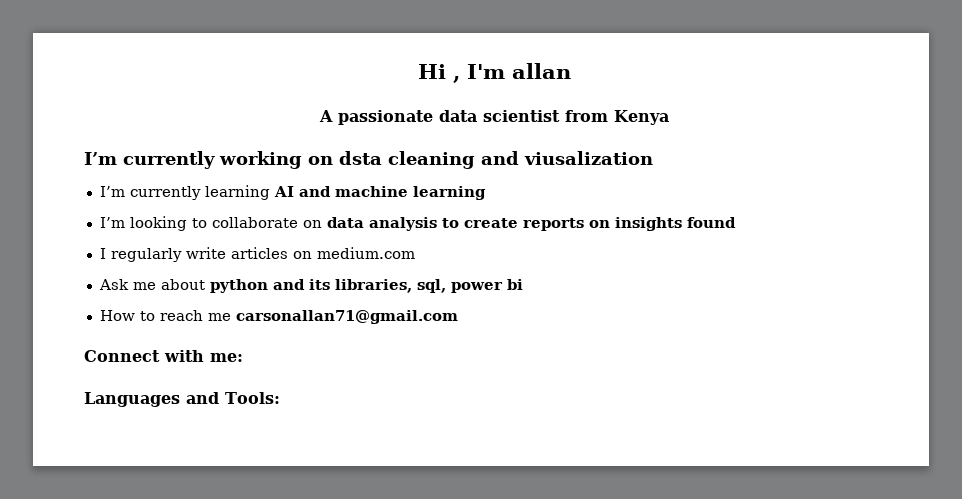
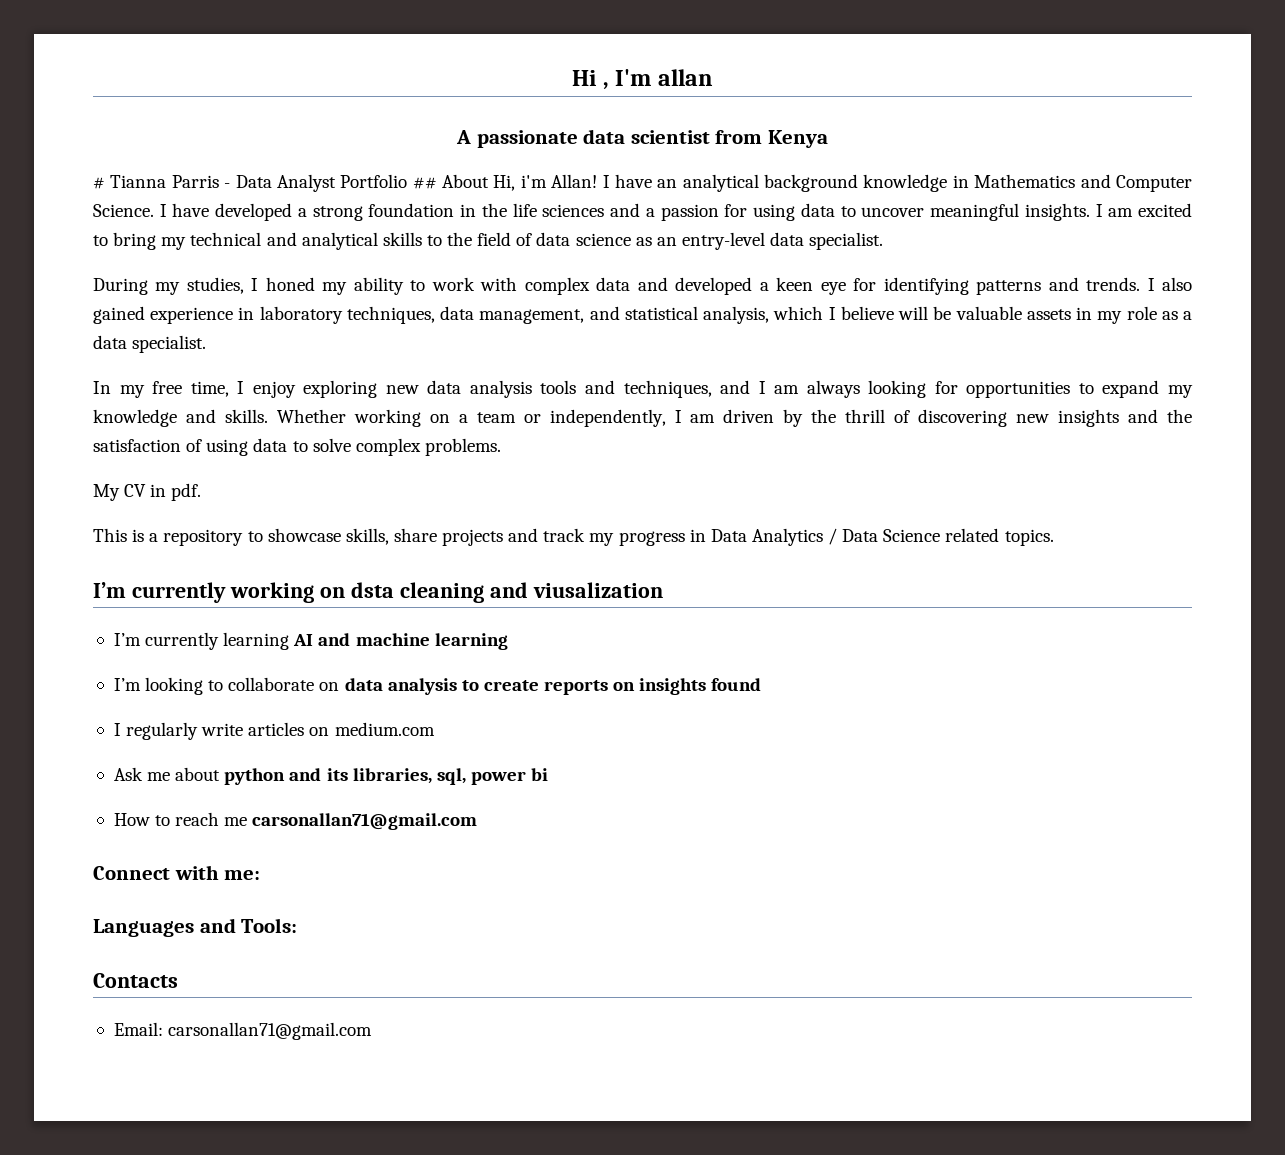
+ # Tianna Parris - Data Analyst Portfolio ## About Hi, i'm Allan! I have an analytical background knowledge in Mathematics and Computer Science. I have developed a strong foundation in the life sciences and a passion for using data to uncover meaningful insights. I am excited to bring my technical and analytical skills to the field of data science as an entry-level data specialist.
+ During my studies, I honed my ability to work with complex data and developed a keen eye for identifying patterns and trends. I also gained experience in laboratory techniques, data management, and statistical analysis, which I believe will be valuable assets in my role as a data specialist.
+ In my free time, I enjoy exploring new data analysis tools and techniques, and I am always looking for opportunities to expand my knowledge and skills. Whether working on a team or independently, I am driven by the thrill of discovering new insights and the satisfaction of using data to solve complex problems.
+ My CV in pdf.
+ This is a repository to showcase skills, share projects and track my progress in Data Analytics / Data Science related topics.
+ Contacts
+ Email: carsonallan71@gmail.com

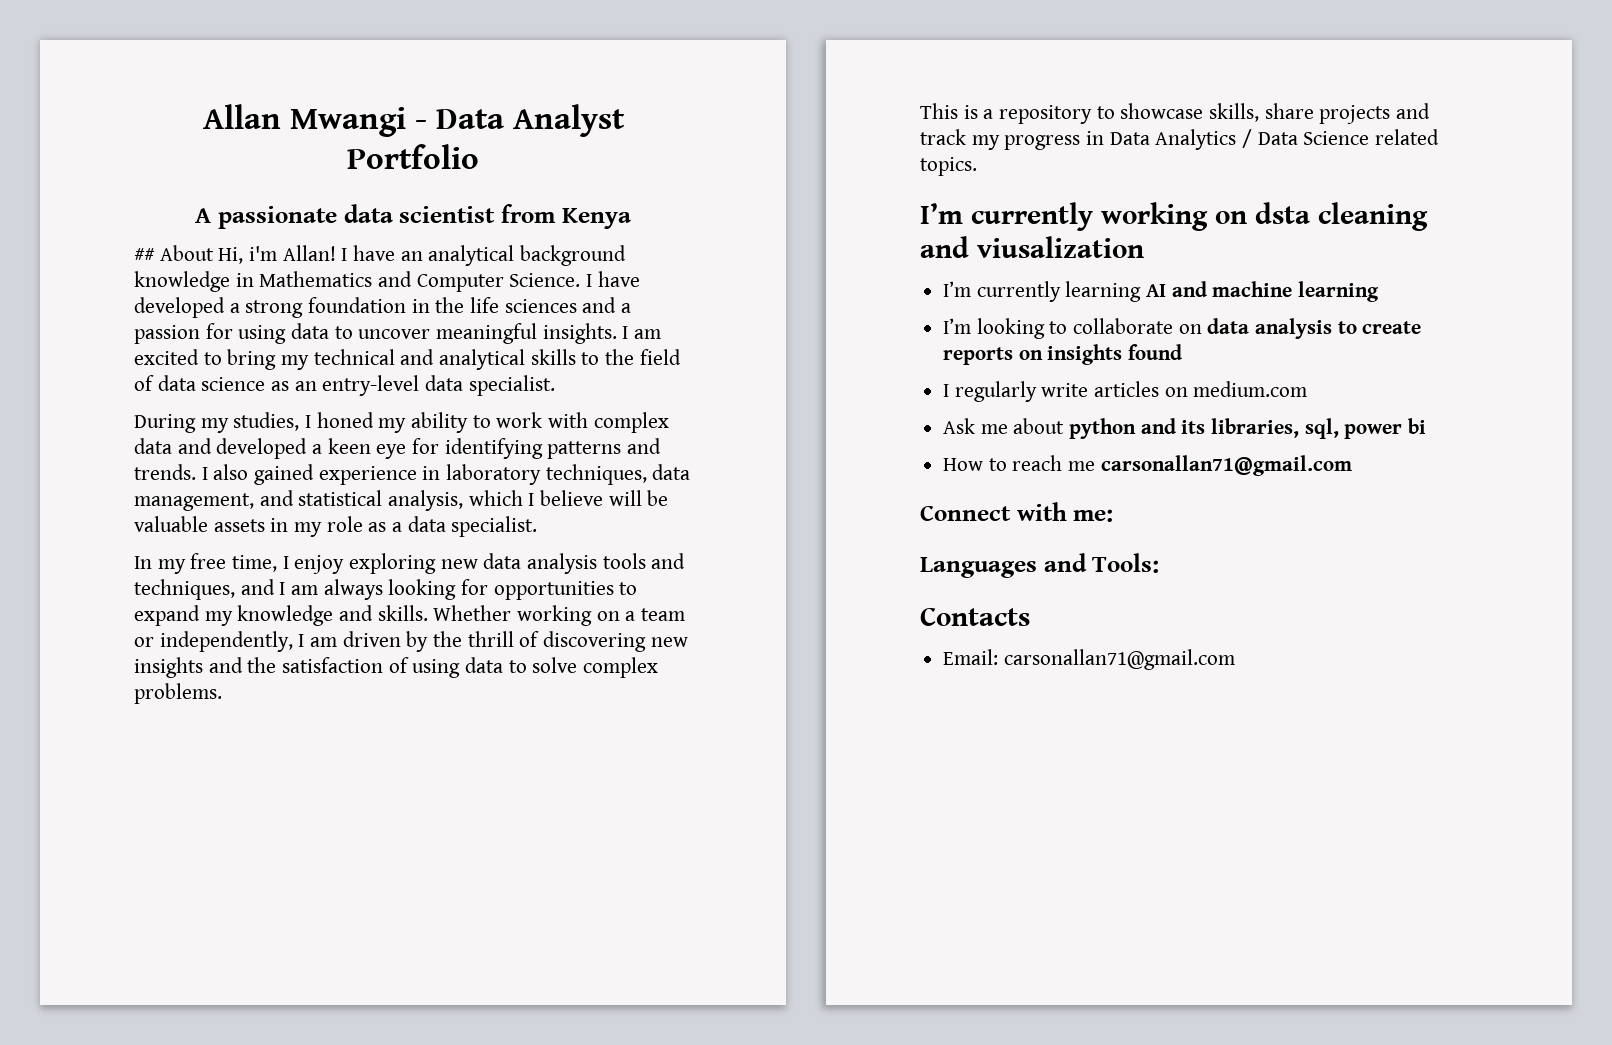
- Hi , I'm allan
+ Allan Mwangi - Data Analyst Portfolio
- # Tianna Parris - Data Analyst Portfolio ## About Hi, i'm Allan!
+ ## About Hi, i'm Allan!
- My CV in pdf.

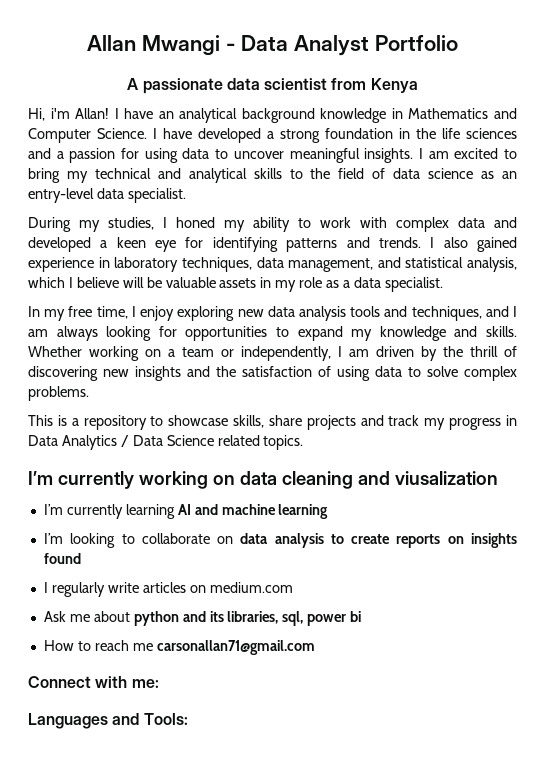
- ## About Hi, i'm Allan!
+ Hi, i'm Allan!
- I’m currently working on dsta cleaning and viusalization
+ I’m currently working on data cleaning and viusalization
- Contacts
- Email: carsonallan71@gmail.com

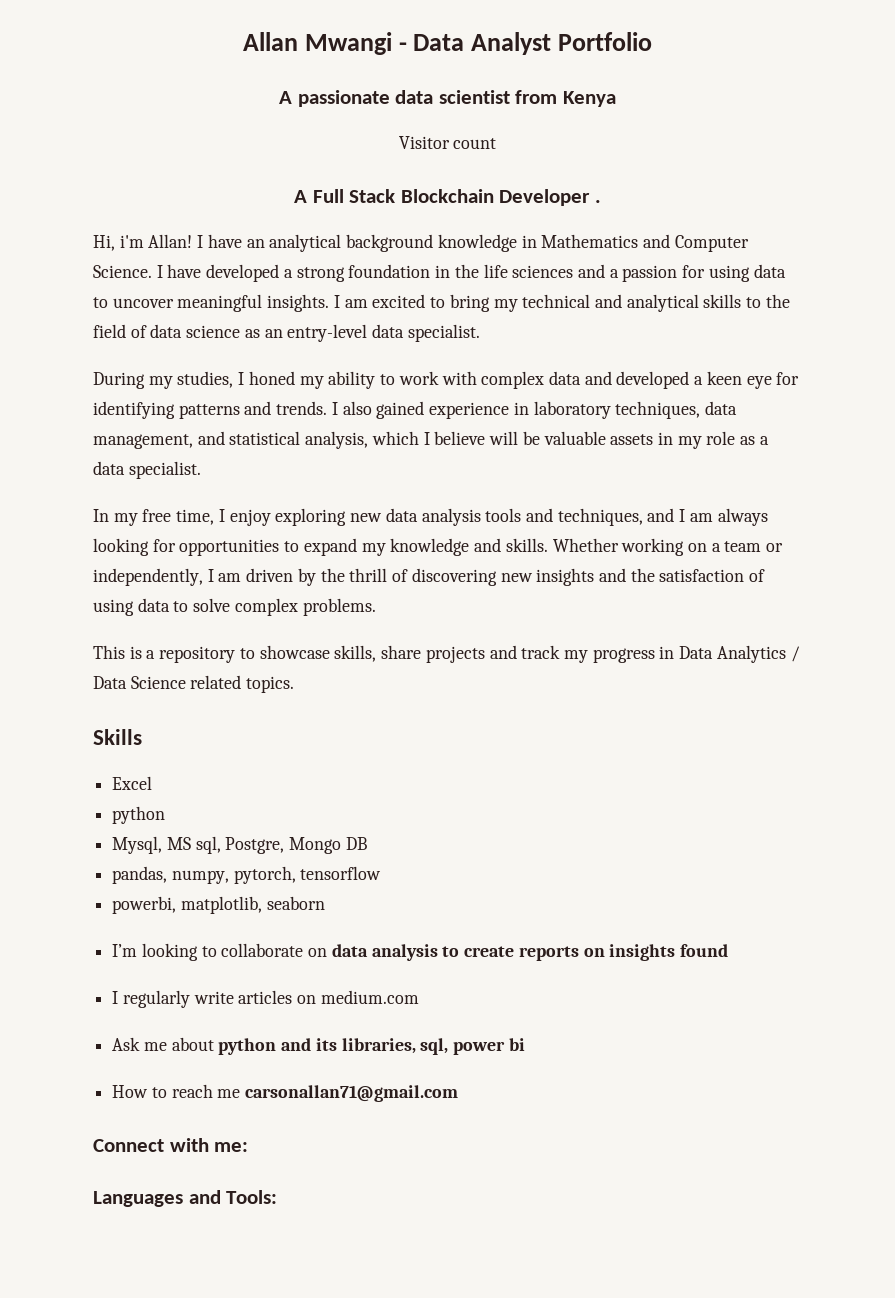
+ Visitor count
+ A Full Stack Blockchain Developer .
- I’m currently working on data cleaning and viusalization
- I’m currently learning AI and machine learning
+ Skills
+ Excel
+ python
+ Mysql, MS sql, Postgre, Mongo DB
+ pandas, numpy, pytorch, tensorflow
+ powerbi, matplotlib, seaborn

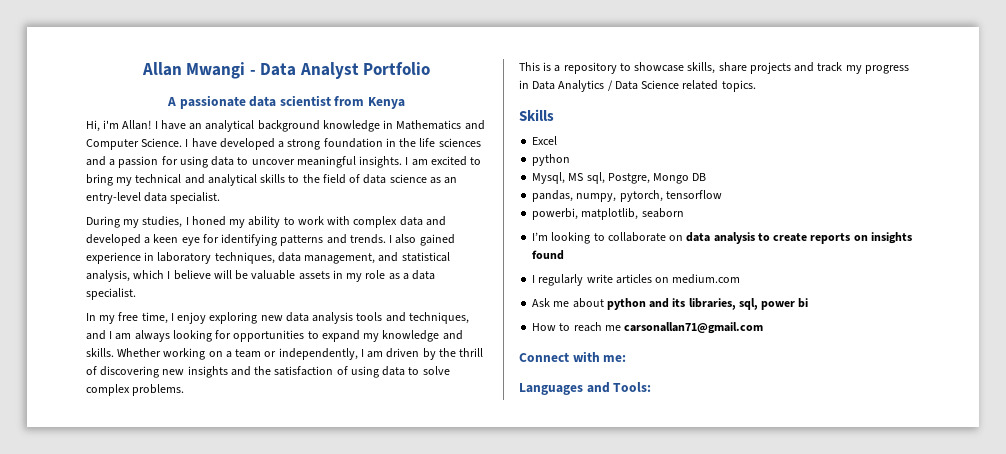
- Visitor count
- A Full Stack Blockchain Developer .

